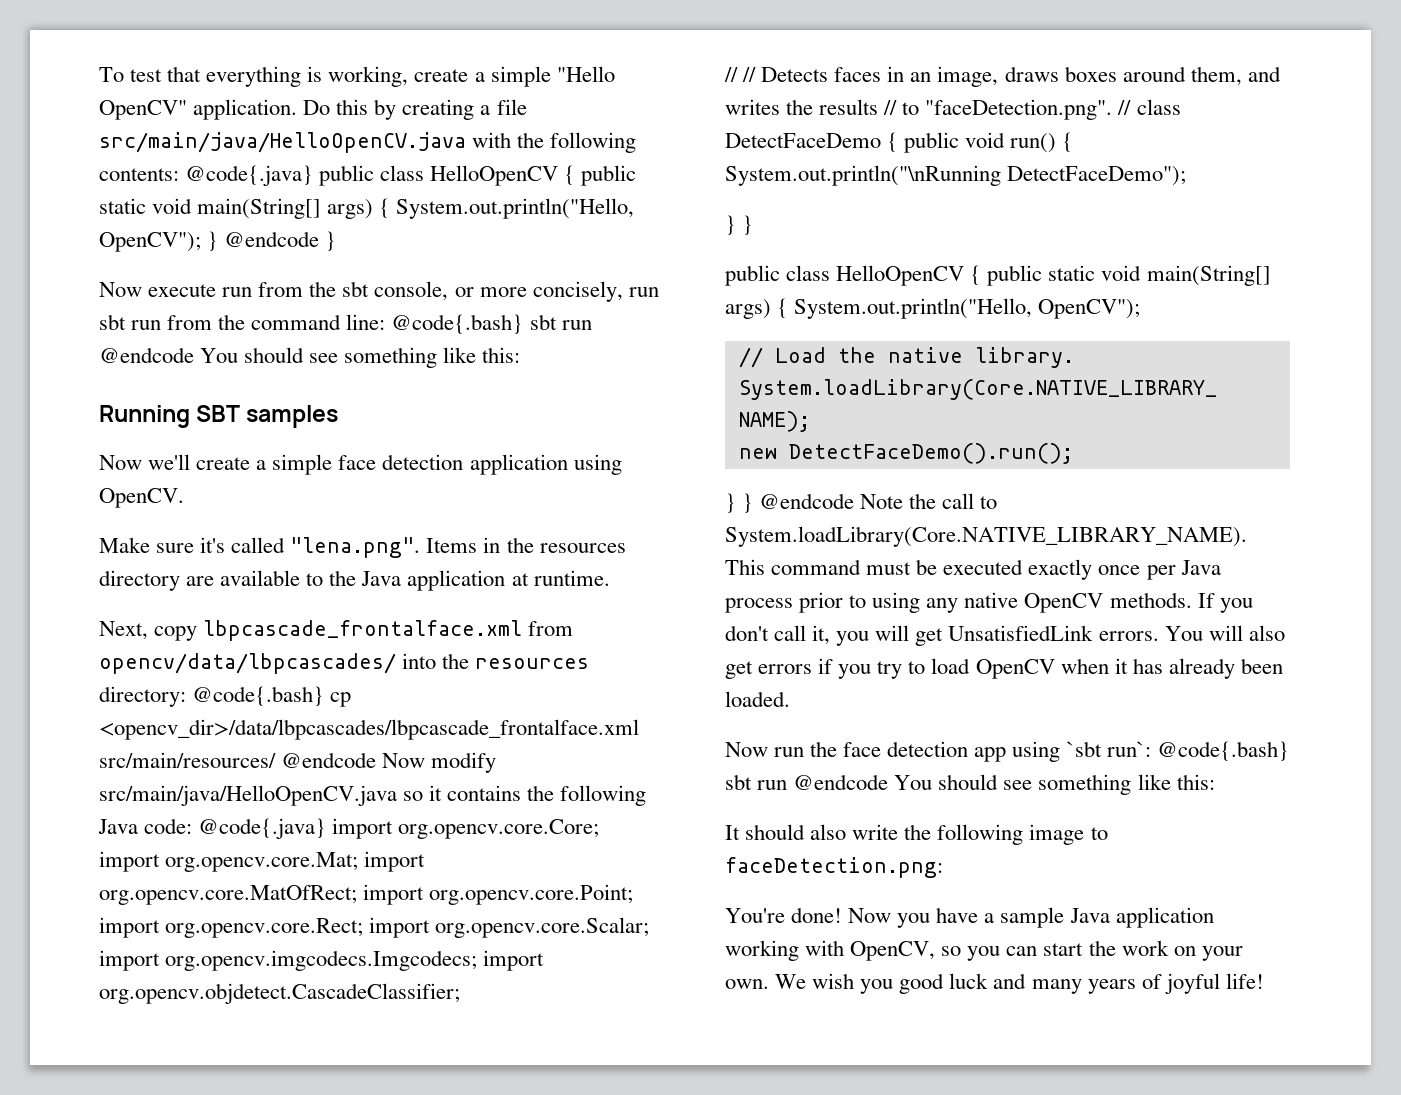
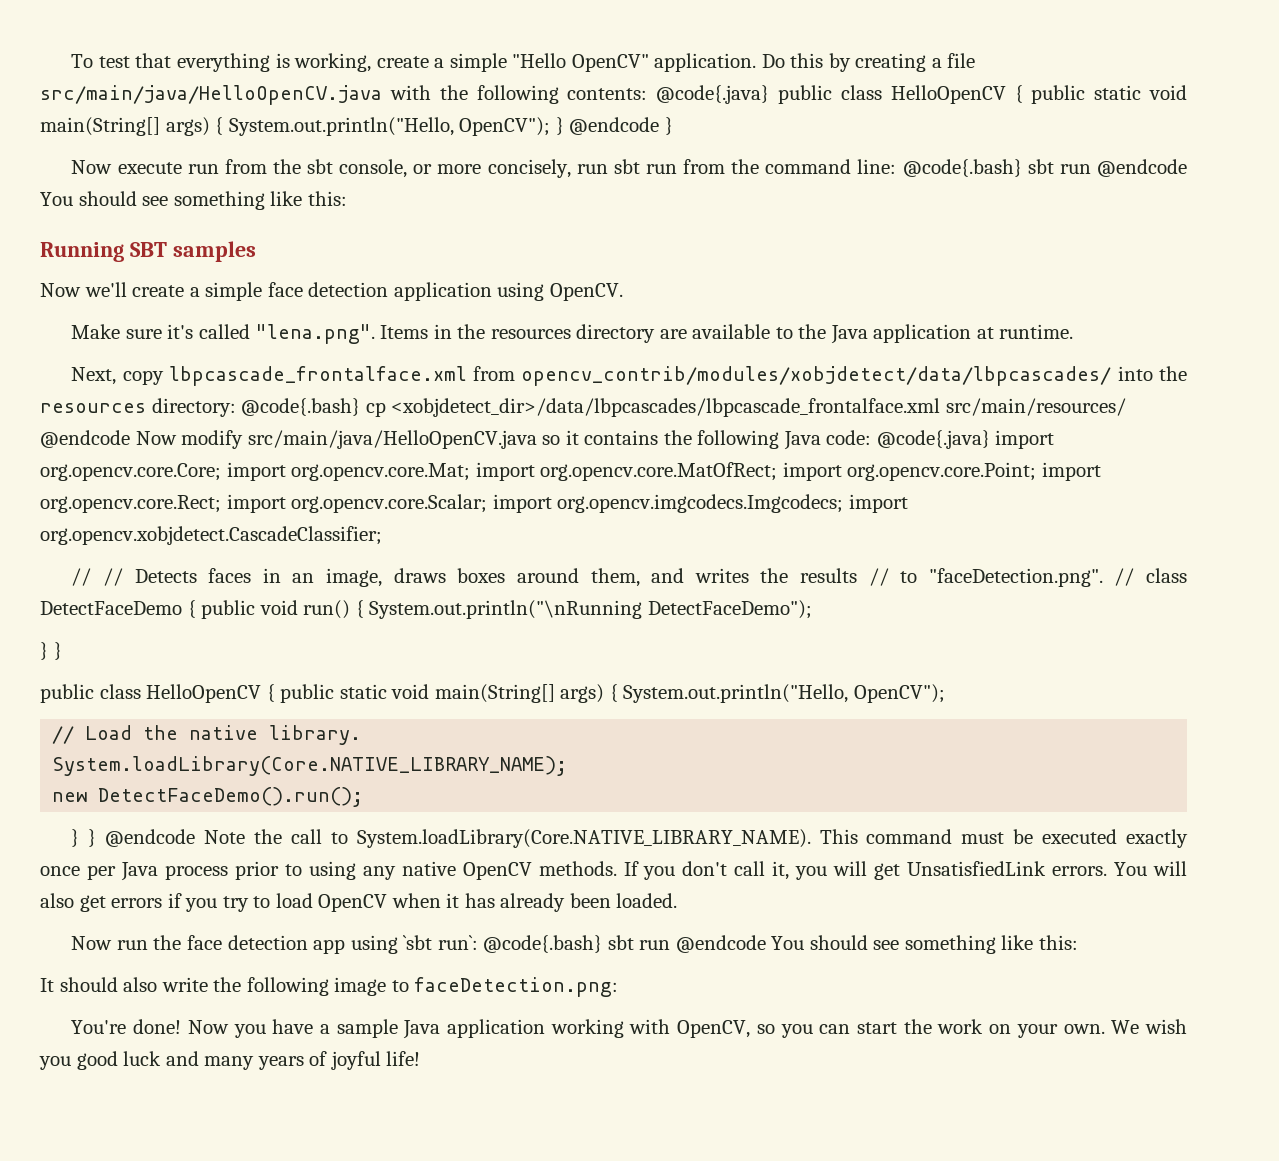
- Next, copy lbpcascade_frontalface.xml from opencv/data/lbpcascades/ into the resources directory: @code{.bash} cp <opencv_dir>/data/lbpcascades/lbpcascade_frontalface.xml src/main/resources/ @endcode Now modify src/main/java/HelloOpenCV.java so it contains the following Java code: @code{.java} import org.opencv.core.Core; import org.opencv.core.Mat; import org.opencv.core.MatOfRect; import org.opencv.core.Point; import org.opencv.core.Rect; import org.opencv.core.Scalar; import org.opencv.imgcodecs.Imgcodecs; import org.opencv.objdetect.CascadeClassifier;
+ Next, copy lbpcascade_frontalface.xml from opencv_contrib/modules/xobjdetect/data/lbpcascades/ into the resources directory: @code{.bash} cp <xobjdetect_dir>/data/lbpcascades/lbpcascade_frontalface.xml src/main/resources/ @endcode Now modify src/main/java/HelloOpenCV.java so it contains the following Java code: @code{.java} import org.opencv.core.Core; import org.opencv.core.Mat; import org.opencv.core.MatOfRect; import org.opencv.core.Point; import org.opencv.core.Rect; import org.opencv.core.Scalar; import org.opencv.imgcodecs.Imgcodecs; import org.opencv.xobjdetect.CascadeClassifier;

